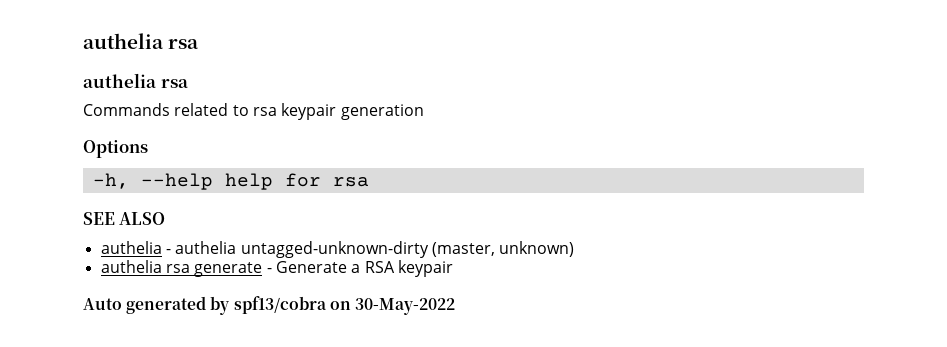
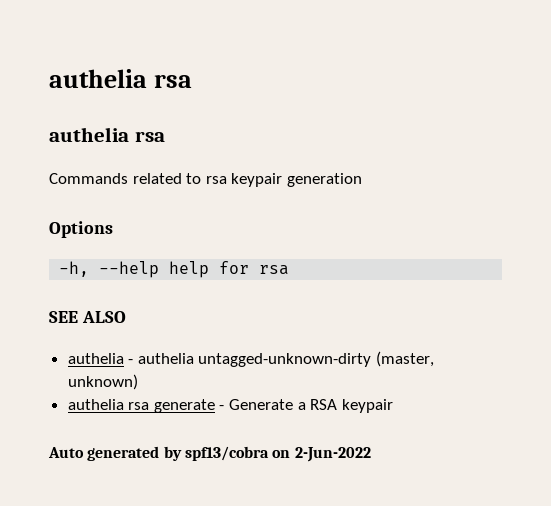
- Auto generated by spf13/cobra on 30-May-2022
+ Auto generated by spf13/cobra on 2-Jun-2022

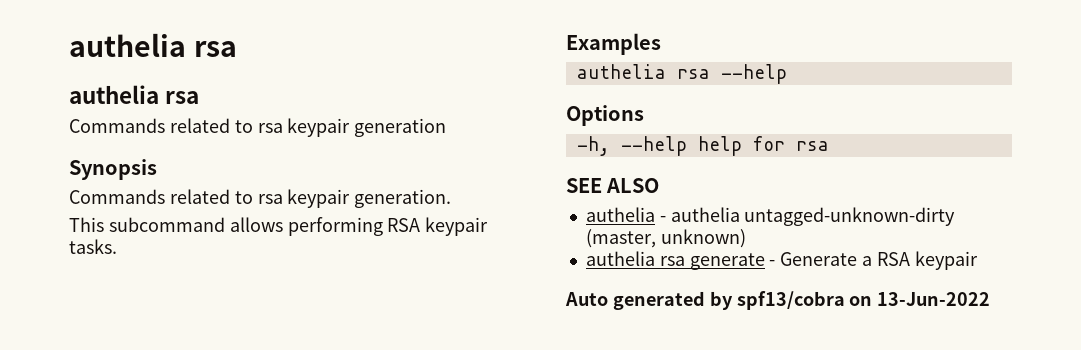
+ Synopsis
+ Commands related to rsa keypair generation.
+ This subcommand allows performing RSA keypair tasks.
+ Examples
+ authelia rsa --help
- Auto generated by spf13/cobra on 2-Jun-2022
+ Auto generated by spf13/cobra on 13-Jun-2022

